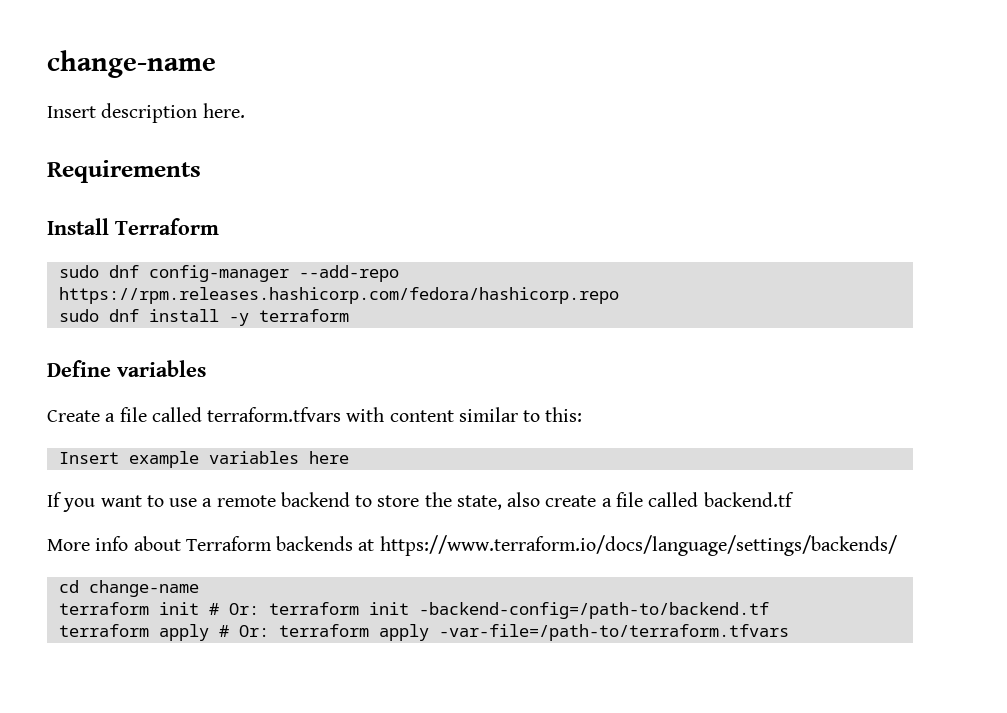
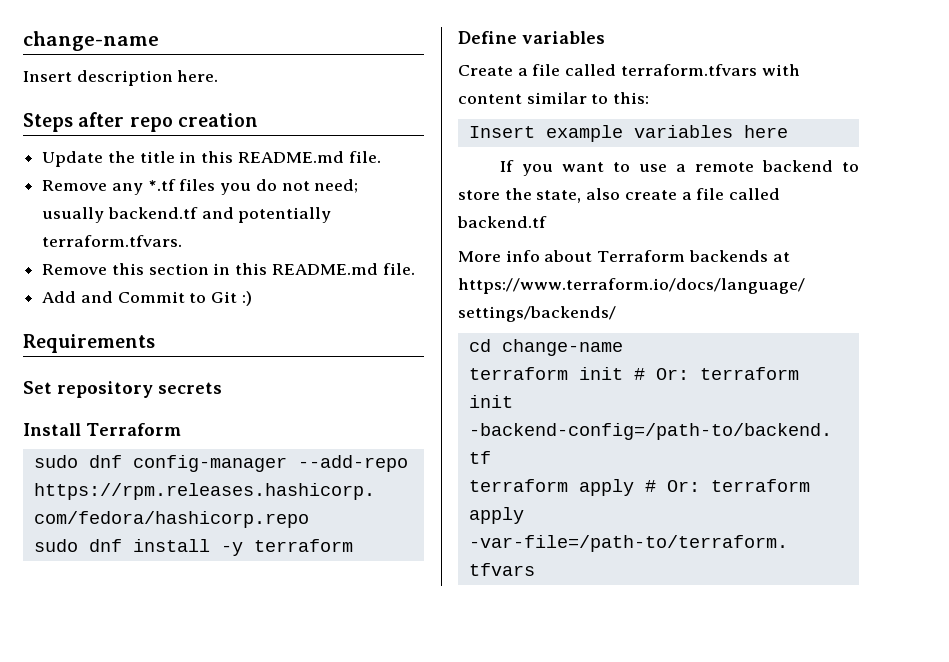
+ Steps after repo creation
+ Update the title in this README.md file.
+ Remove any *.tf files you do not need; usually backend.tf and potentially terraform.tfvars.
+ Remove this section in this README.md file.
+ Add and Commit to Git :)
  Requirements
+ Set repository secrets

